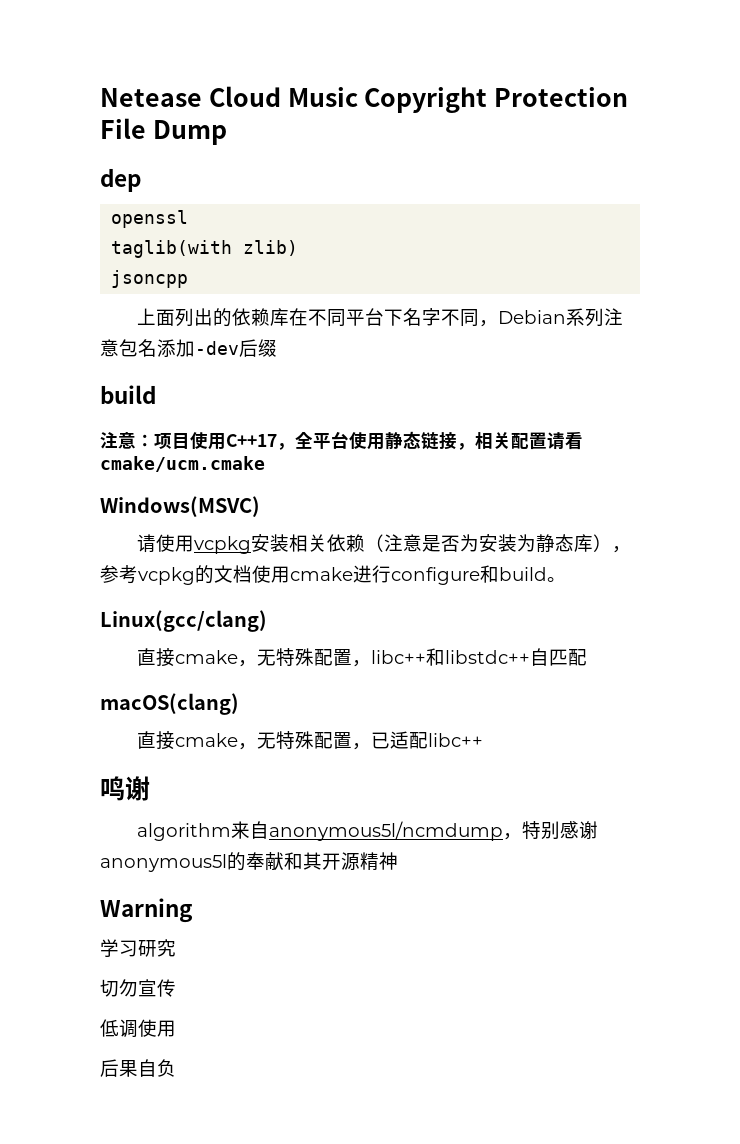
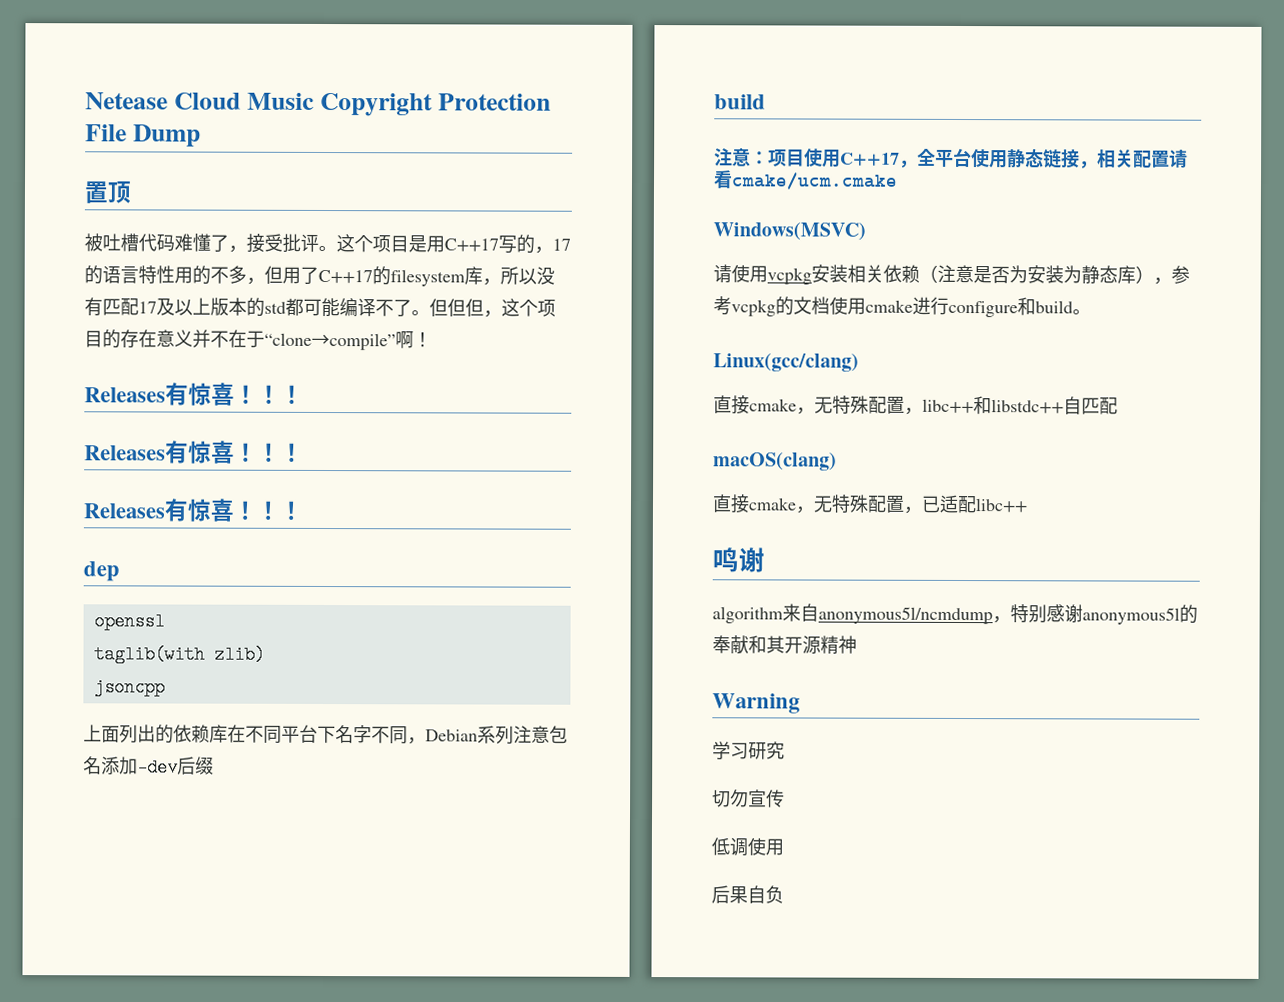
+ 置顶
+ 被吐槽代码难懂了，接受批评。这个项目是用C++17写的，17的语言特性用的不多，但用了C++17的filesystem库，所以没有匹配17及以上版本的std都可能编译不了。但但但，这个项目的存在意义并不在于“clone→compile”啊！
+ Releases有惊喜！！！
+ Releases有惊喜！！！
+ Releases有惊喜！！！

